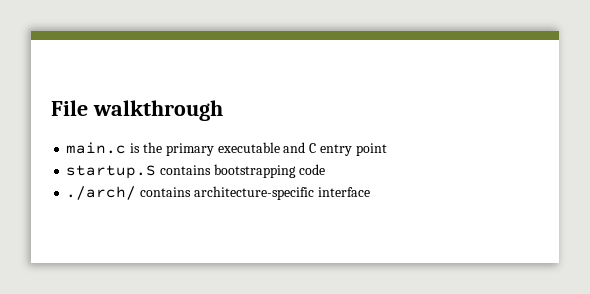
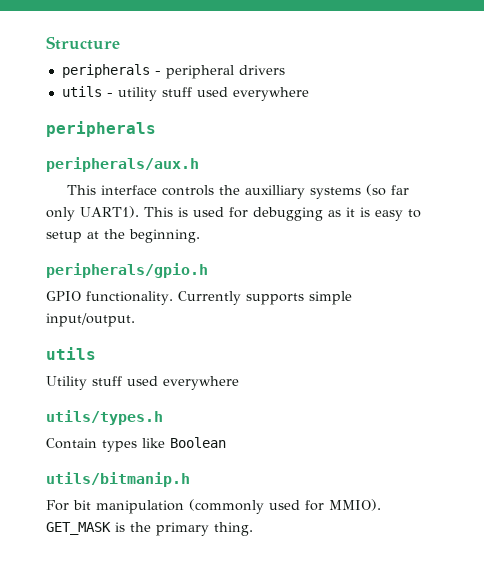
- File walkthrough
- main.c is the primary executable and C entry point
- startup.S contains bootstrapping code
- ./arch/ contains architecture-specific interface
+ Structure
+ peripherals - peripheral drivers
+ utils - utility stuff used everywhere
+ peripherals
+ peripherals/aux.h
+ This interface controls the auxilliary systems (so far only UART1). This is used for debugging as it is easy to setup at the beginning.
+ peripherals/gpio.h
+ GPIO functionality. Currently supports simple input/output.
+ utils
+ Utility stuff used everywhere
+ utils/types.h
+ Contain types like Boolean
+ utils/bitmanip.h
+ For bit manipulation (commonly used for MMIO). GET_MASK is the primary thing.

